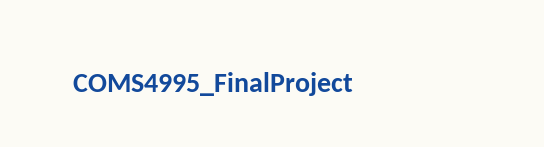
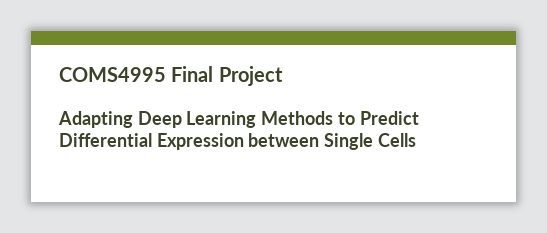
- COMS4995_FinalProject
+ COMS4995 Final Project
+ Adapting Deep Learning Methods to Predict Differential Expression between Single Cells

